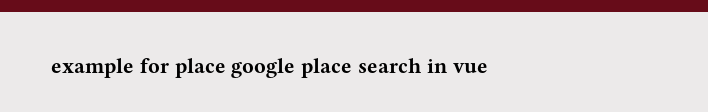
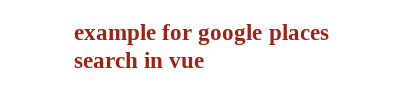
- example for place google place search in vue
+ example for google places search in vue

